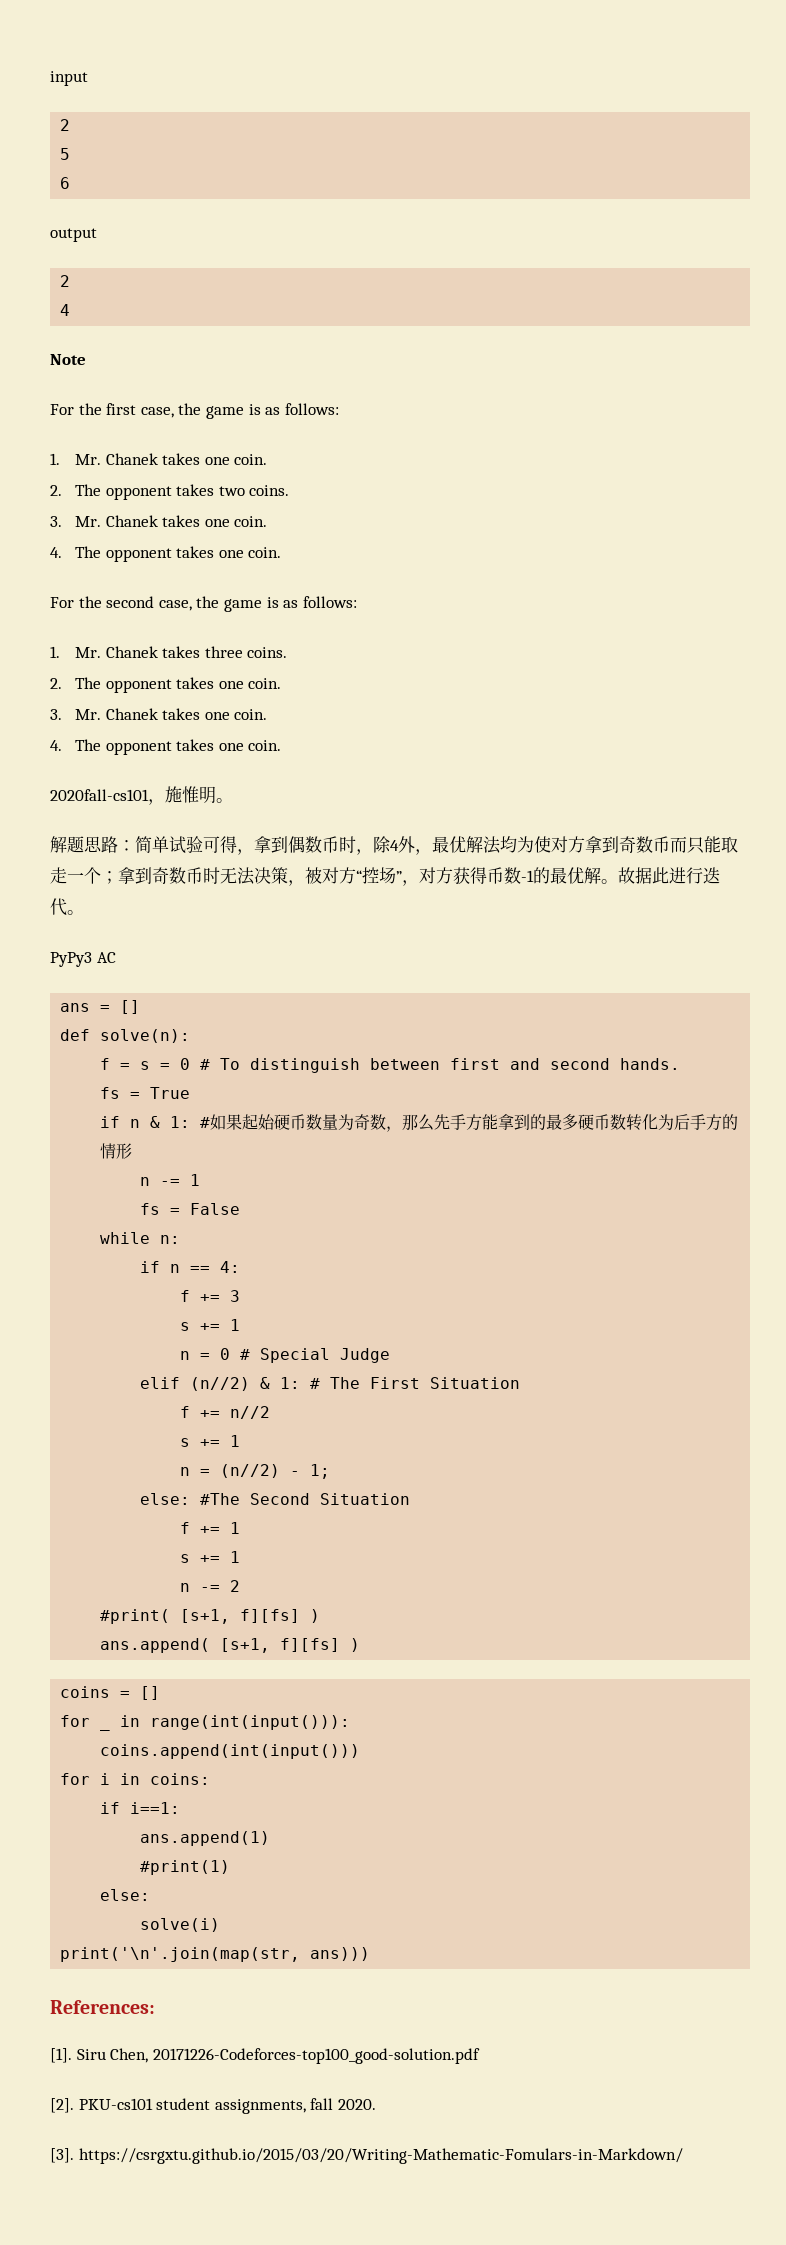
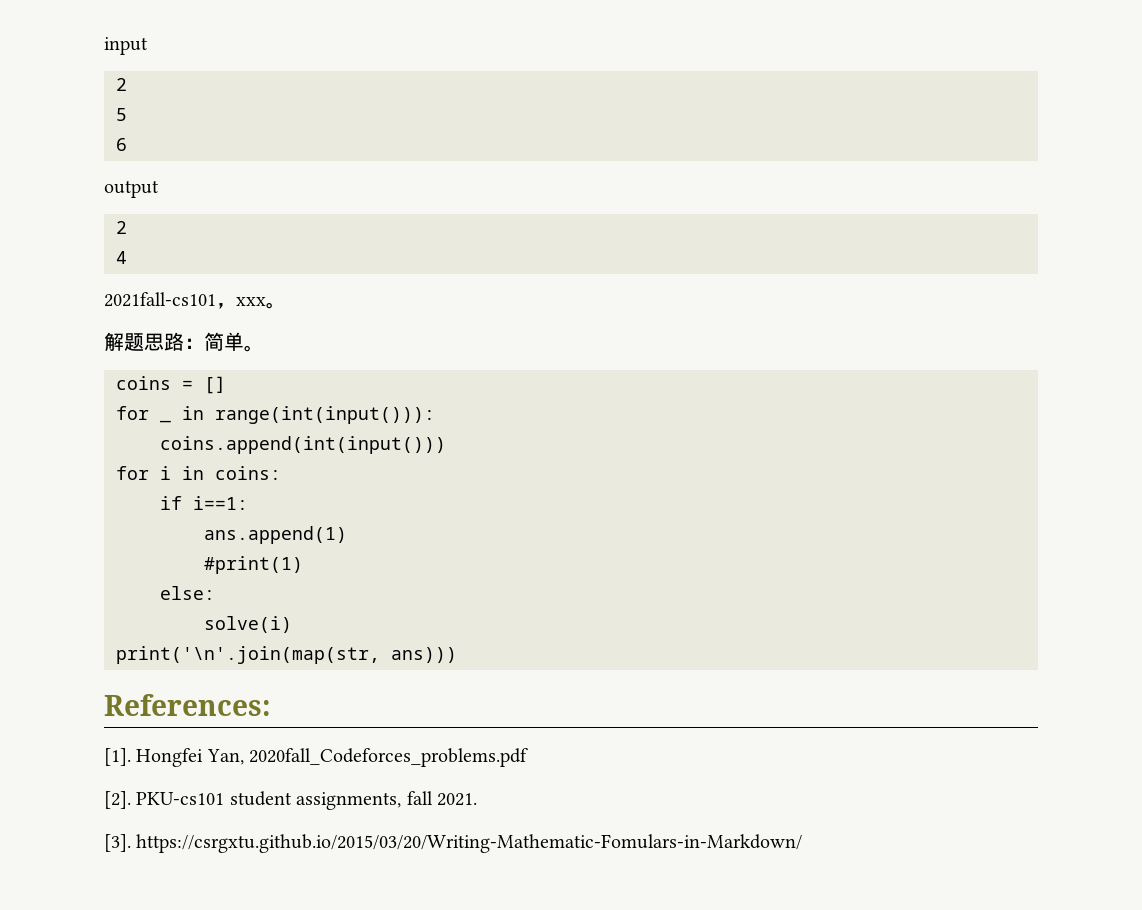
- Note
- For the first case, the game is as follows:
- 1. Mr. Chanek takes one coin.
- 2. The opponent takes two coins.
- 3. Mr. Chanek takes one coin.
- 4. The opponent takes one coin.
- For the second case, the game is as follows:
- 1. Mr. Chanek takes three coins.
- 2. The opponent takes one coin.
- 3. Mr. Chanek takes one coin.
- 4. The opponent takes one coin.
- 2020fall-cs101，施惟明。
- 解题思路：简单试验可得，拿到偶数币时，除4外，最优解法均为使对方拿到奇数币而只能取走一个；拿到奇数币时无法决策，被对方“控场”，对方获得币数-1的最优解。故据此进行迭代。
- PyPy3 AC
- ans = []
- def solve(n):
- f = s = 0 # To distinguish between first and second hands.
- fs = True
- if n & 1: #如果起始硬币数量为奇数，那么先手方能拿到的最多硬币数转化为后手方的情形
- n -= 1
- fs = False
- while n:
- if n == 4:
- f += 3
- s += 1
- n = 0 # Special Judge
- elif (n//2) & 1: # The First Situation
- f += n//2
- s += 1
- n = (n//2) - 1;
- else: #The Second Situation
- f += 1
- s += 1
- n -= 2
- #print( [s+1, f][fs] )
- ans.append( [s+1, f][fs] )
+ 2021fall-cs101，xxx。
+ 解题思路：简单。
- Siru Chen, 20171226-Codeforces-top100_good-solution.pdf
+ Hongfei Yan, 2020fall_Codeforces_problems.pdf
- PKU-cs101 student assignments, fall 2020.
+ PKU-cs101 student assignments, fall 2021.

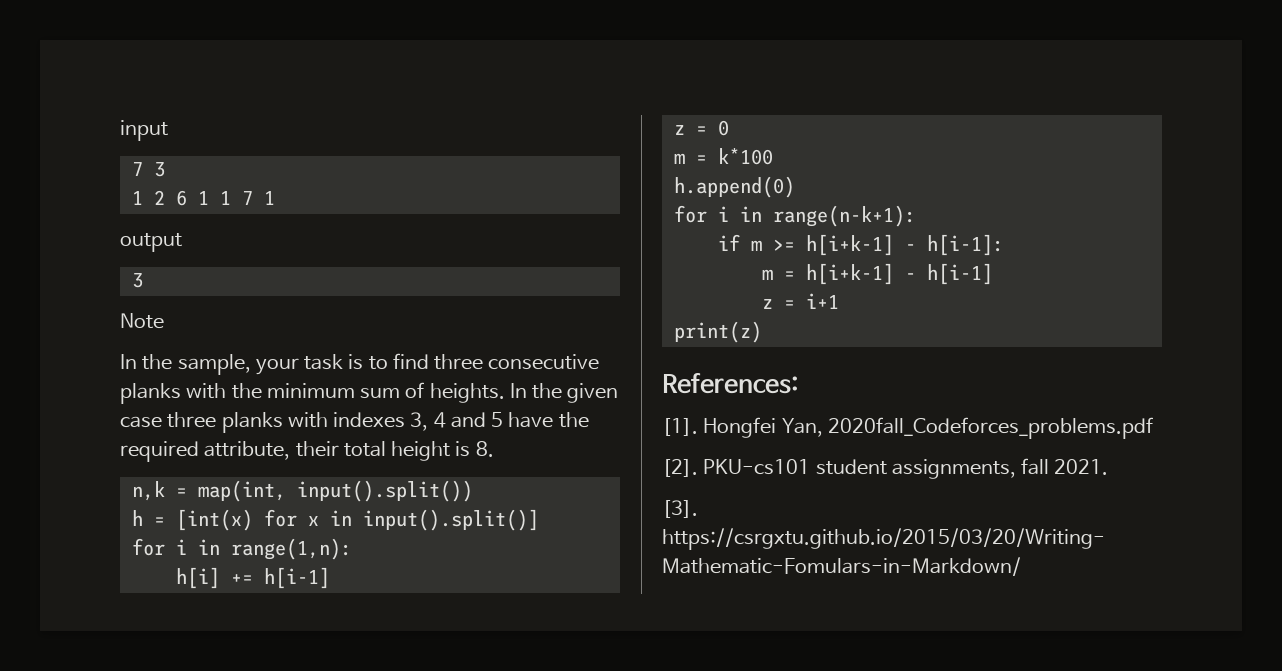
  input
- 2
- 5
- 6
+ 7 3
+ 1 2 6 1 1 7 1
  output
- 2
- 4
- 2021fall-cs101，xxx。
- 解题思路：简单。
- coins = []
- for _ in range(int(input())):
- coins.append(int(input()))
- for i in coins:
- if i==1:
- ans.append(1)
- #print(1)
- else:
- solve(i)
- print('\n'.join(map(str, ans)))
+ 3
+ Note
+ In the sample, your task is to find three consecutive planks with the minimum sum of heights. In the given case three planks with indexes 3, 4 and 5 have the required attribute, their total height is 8.
+ n,k = map(int, input().split())
+ h = [int(x) for x in input().split()]
+ for i in range(1,n):
+ h[i] += h[i-1]
+ z = 0
+ m = k*100
+ h.append(0)
+ for i in range(n-k+1):
+ if m >= h[i+k-1] - h[i-1]:
+ m = h[i+k-1] - h[i-1]
+ z = i+1
+ print(z)

